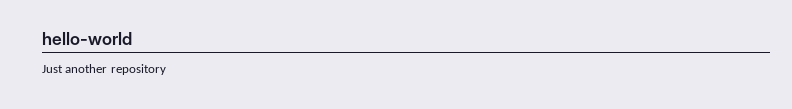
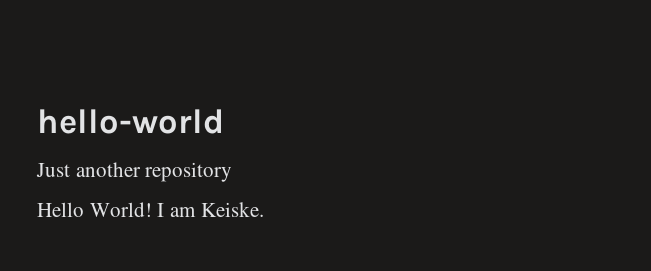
+ Hello World! I am Keiske.

